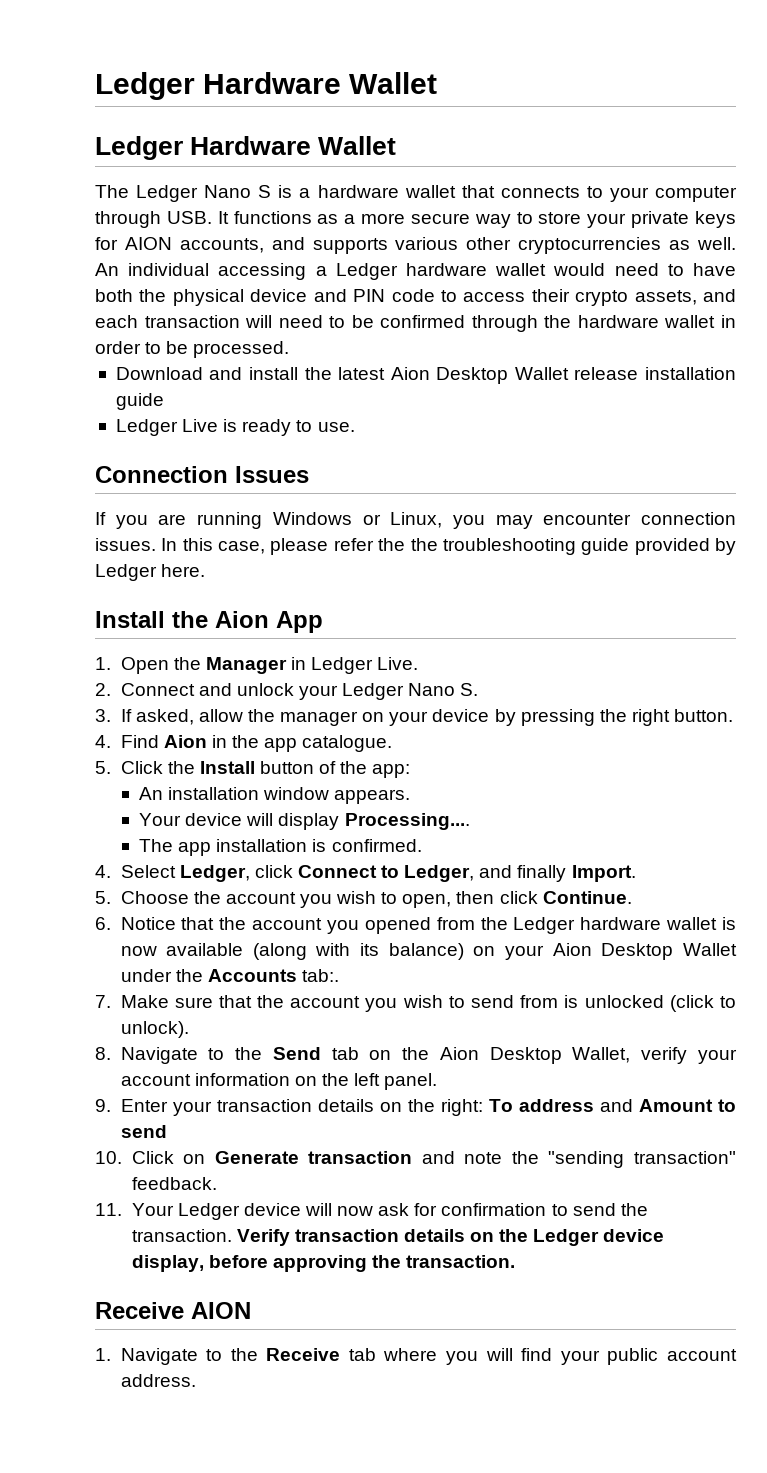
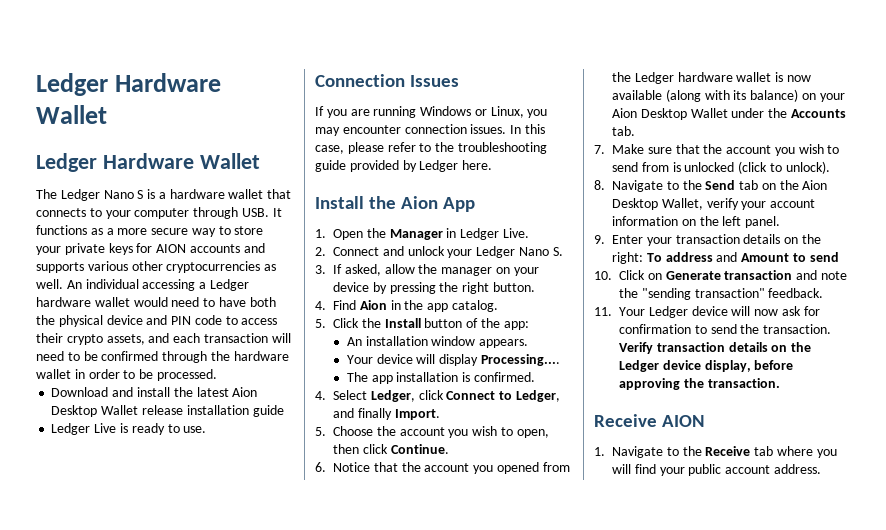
- The Ledger Nano S is a hardware wallet that connects to your computer through USB. It functions as a more secure way to store your private keys for AION accounts, and supports various other cryptocurrencies as well.
+ The Ledger Nano S is a hardware wallet that connects to your computer through USB. It functions as a more secure way to store your private keys for AION accounts and supports various other cryptocurrencies as well.
- In this case, please refer the the troubleshooting guide provided by Ledger here.
+ In this case, please refer to the troubleshooting guide provided by Ledger here.
- 4. Find Aion in the app catalogue.
+ 4. Find Aion in the app catalog.
- 6. Notice that the account you opened from the Ledger hardware wallet is now available (along with its balance) on your Aion Desktop Wallet under the Accounts tab:.
+ 6. Notice that the account you opened from the Ledger hardware wallet is now available (along with its balance) on your Aion Desktop Wallet under the Accounts tab.

